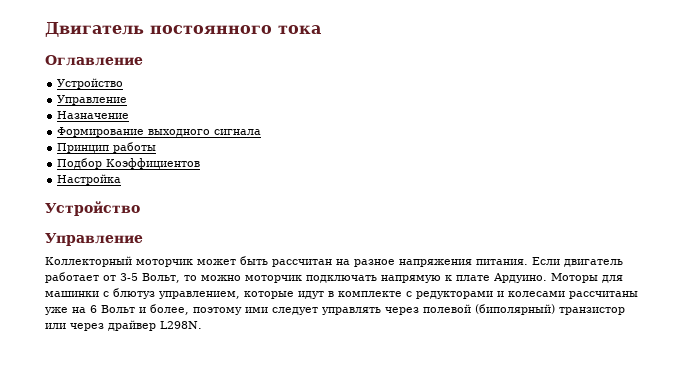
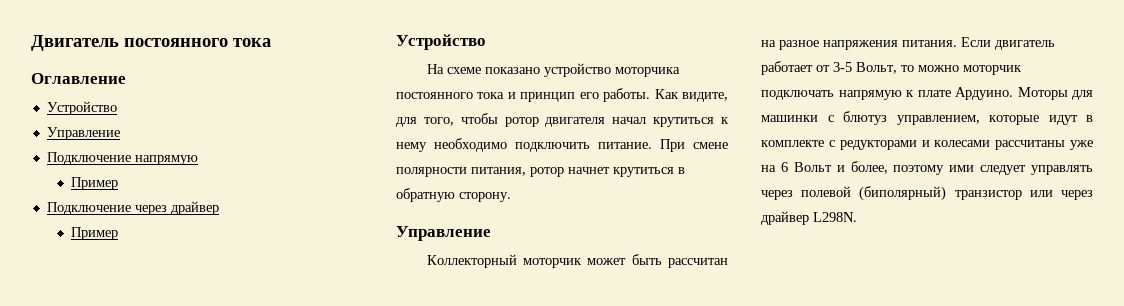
- Назначение
- Формирование выходного сигнала
- Принцип работы
- Подбор Коэффициентов
- Настройка
+ Подключение напрямую
+ Пример
+ Подключение через драйвер
+ Пример
  Устройство
+ На схеме показано устройство моторчика постоянного тока и принцип его работы. Как видите, для того, чтобы ротор двигателя начал крутиться к нему необходимо подключить питание. При смене полярности питания, ротор начнет крутиться в обратную сторону.

